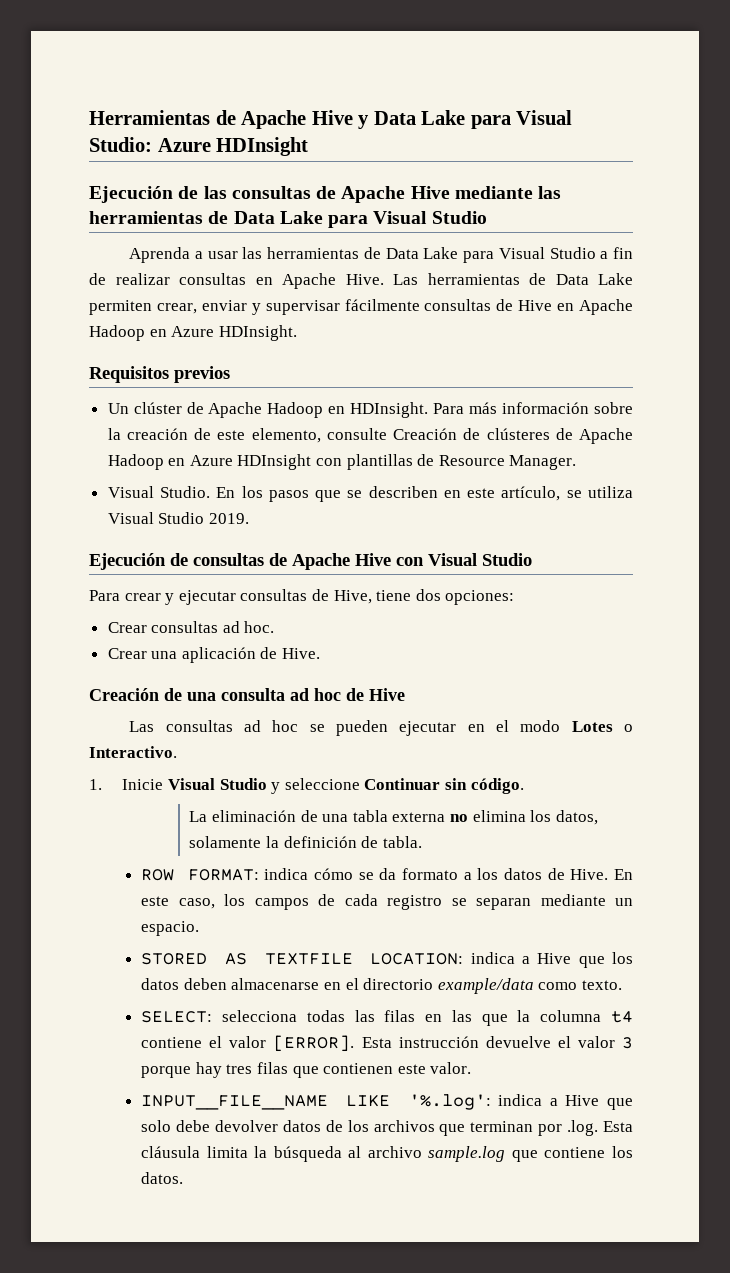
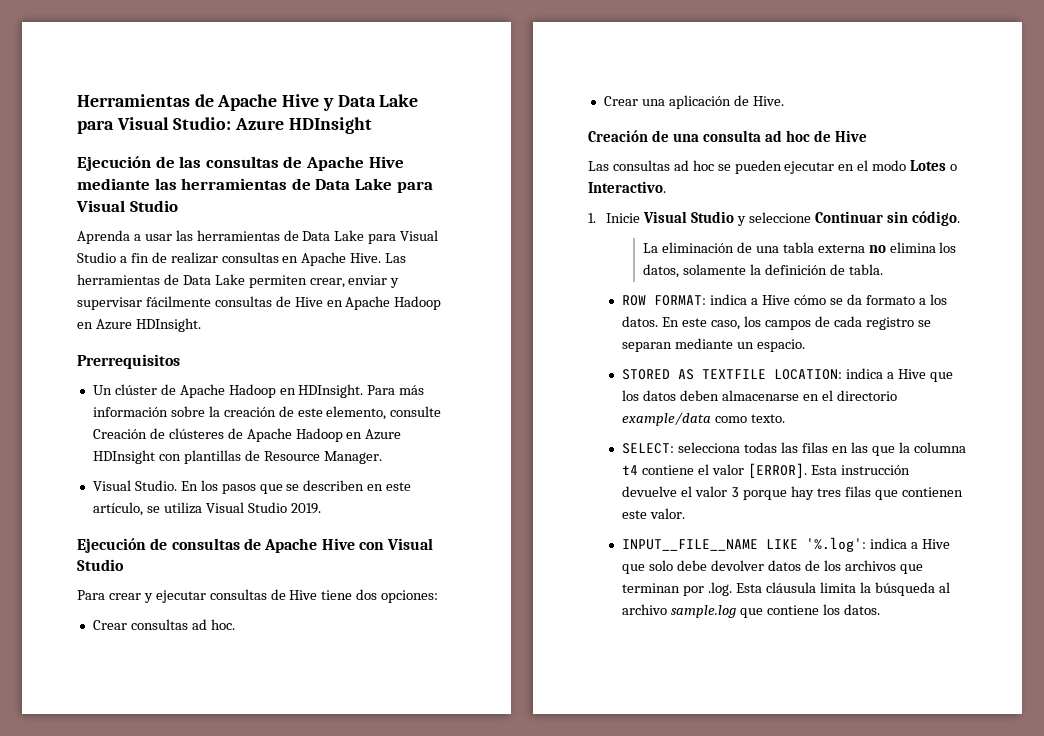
- Requisitos previos
+ Prerrequisitos
- Para crear y ejecutar consultas de Hive, tiene dos opciones:
+ Para crear y ejecutar consultas de Hive tiene dos opciones:
- ROW FORMAT: indica cómo se da formato a los datos de Hive.
+ ROW FORMAT: indica a Hive cómo se da formato a los datos.

